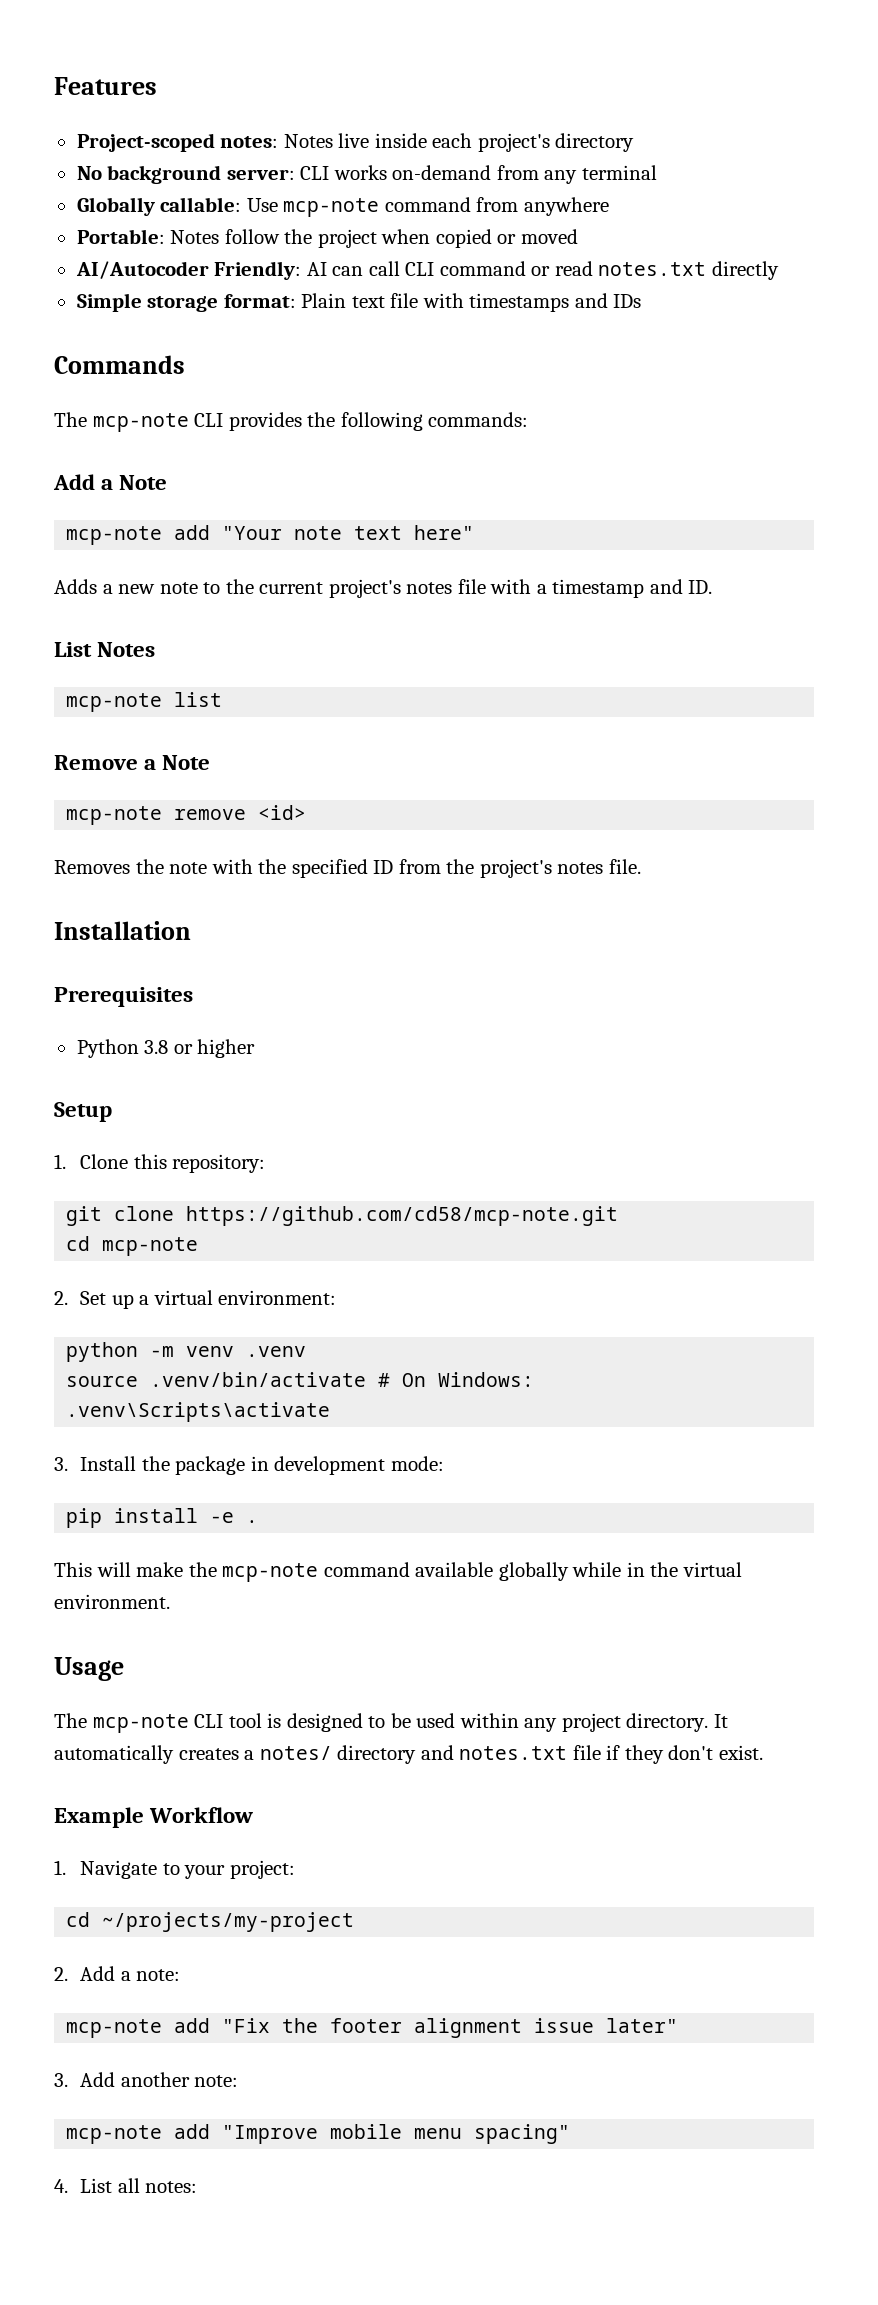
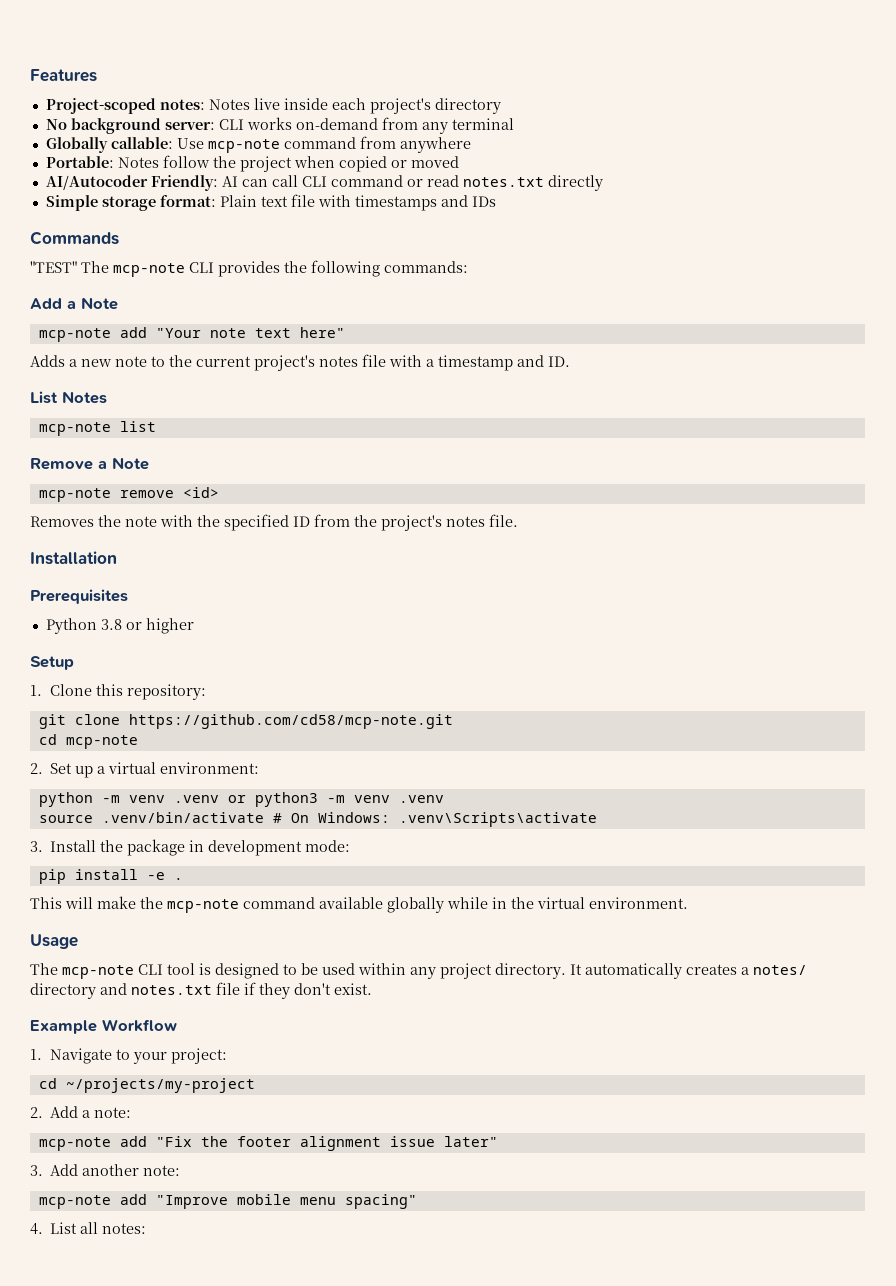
- The mcp-note CLI provides the following commands:
+ "TEST" The mcp-note CLI provides the following commands:
- python -m venv .venv
+ python -m venv .venv or python3 -m venv .venv

